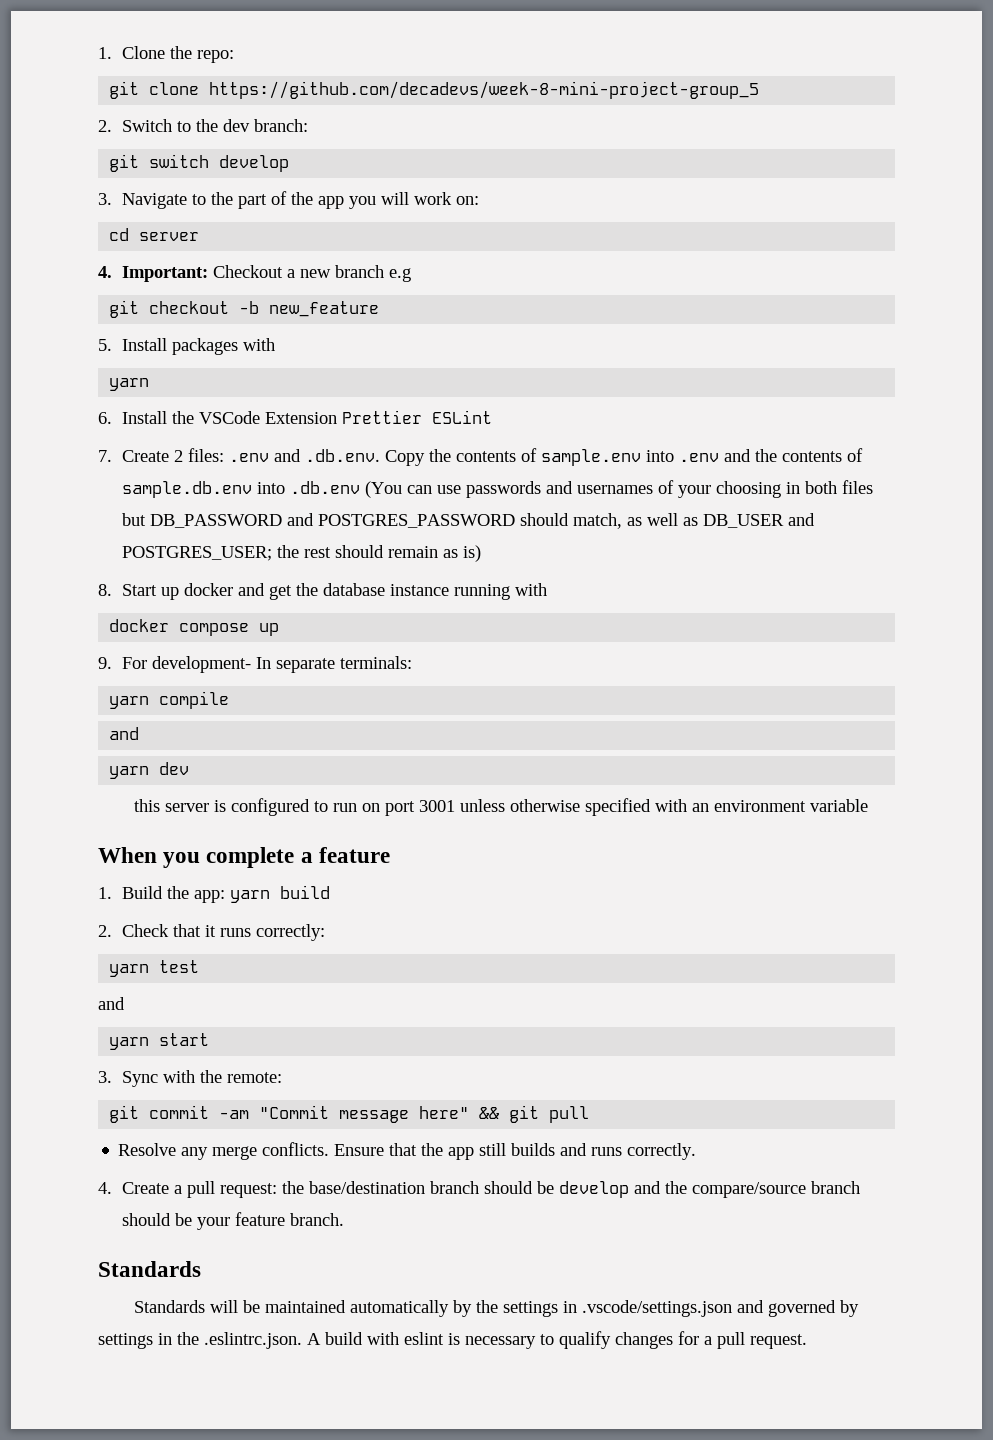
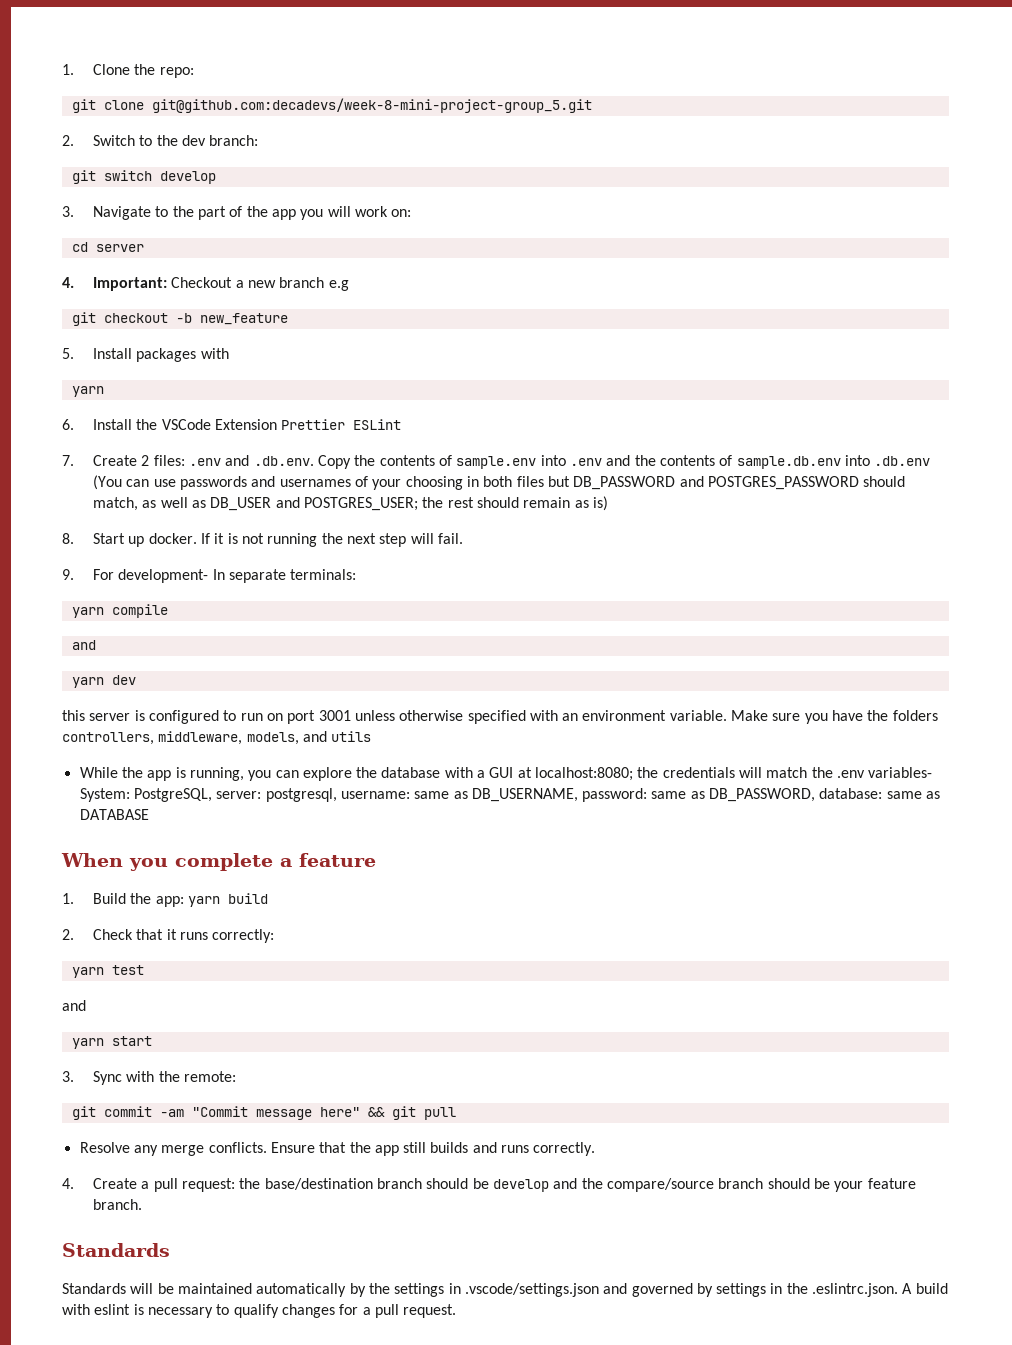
- git clone https://github.com/decadevs/week-8-mini-project-group_5
+ git clone git@github.com:decadevs/week-8-mini-project-group_5.git
- 8. Start up docker and get the database instance running with
- docker compose up
+ 8. Start up docker. If it is not running the next step will fail.
- this server is configured to run on port 3001 unless otherwise specified with an environment variable
+ this server is configured to run on port 3001 unless otherwise specified with an environment variable. Make sure you have the folders controllers, middleware, models, and utils
+ While the app is running, you can explore the database with a GUI at localhost:8080; the credentials will match the .env variables- System: PostgreSQL, server: postgresql, username: same as DB_USERNAME, password: same as DB_PASSWORD, database: same as DATABASE

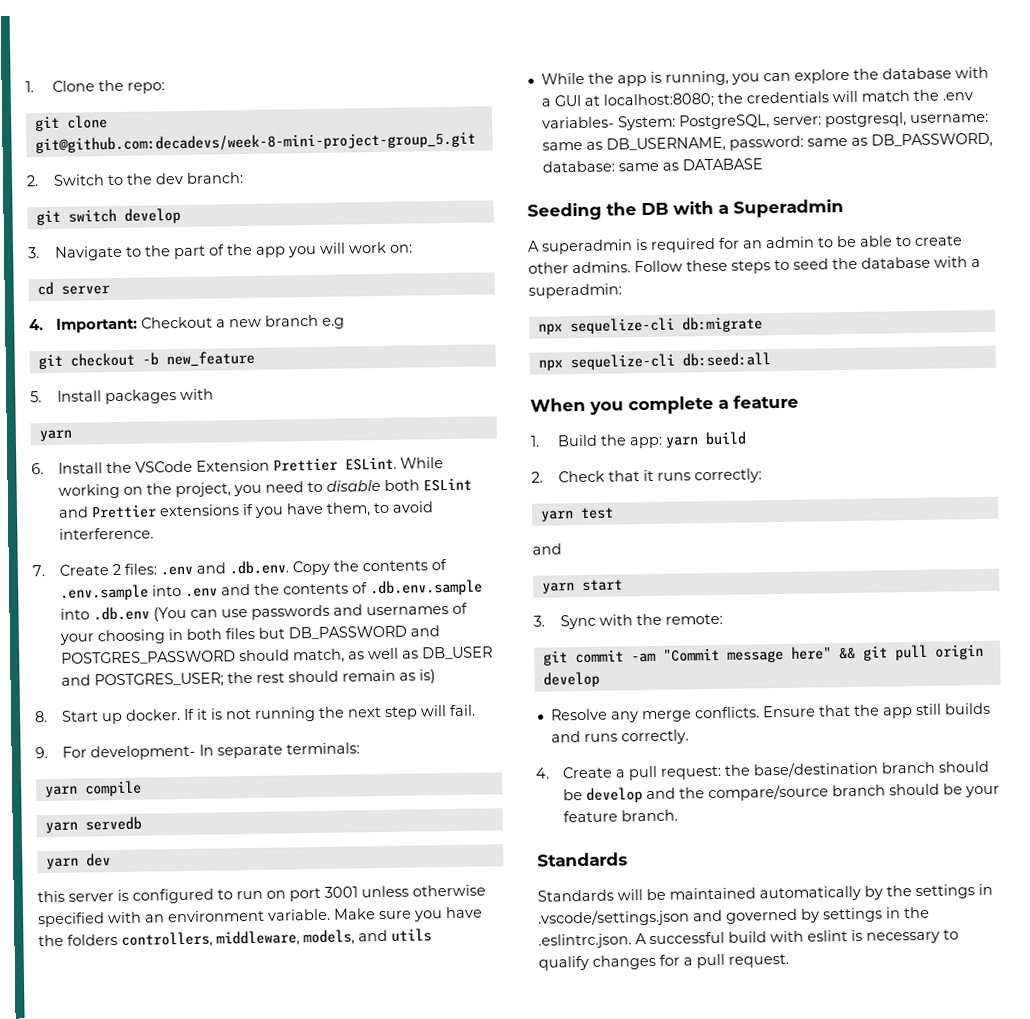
- 6. Install the VSCode Extension Prettier ESLint
+ 6. Install the VSCode Extension Prettier ESLint. While working on the project, you need to disable both ESLint and Prettier extensions if you have them, to avoid interference.
- 7. Create 2 files: .env and .db.env. Copy the contents of sample.env into .env and the contents of sample.db.env into .db.env (You can use passwords and usernames of your choosing in both files but DB_PASSWORD and POSTGRES_PASSWORD should match, as well as DB_USER and POSTGRES_USER; the rest should remain as is)
+ 7. Create 2 files: .env and .db.env. Copy the contents of .env.sample into .env and the contents of .db.env.sample into .db.env (You can use passwords and usernames of your choosing in both files but DB_PASSWORD and POSTGRES_PASSWORD should match, as well as DB_USER and POSTGRES_USER; the rest should remain as is)
  yarn compile
- and
+ yarn servedb
+ Seeding the DB with a Superadmin
+ A superadmin is required for an admin to be able to create other admins. Follow these steps to seed the database with a superadmin:
+ npx sequelize-cli db:migrate
+ npx sequelize-cli db:seed:all
- git commit -am "Commit message here" && git pull
+ git commit -am "Commit message here" && git pull origin develop
- Standards will be maintained automatically by the settings in .vscode/settings.json and governed by settings in the .eslintrc.json. A build with eslint is necessary to qualify changes for a pull request.
+ Standards will be maintained automatically by the settings in .vscode/settings.json and governed by settings in the .eslintrc.json. A successful build with eslint is necessary to qualify changes for a pull request.

